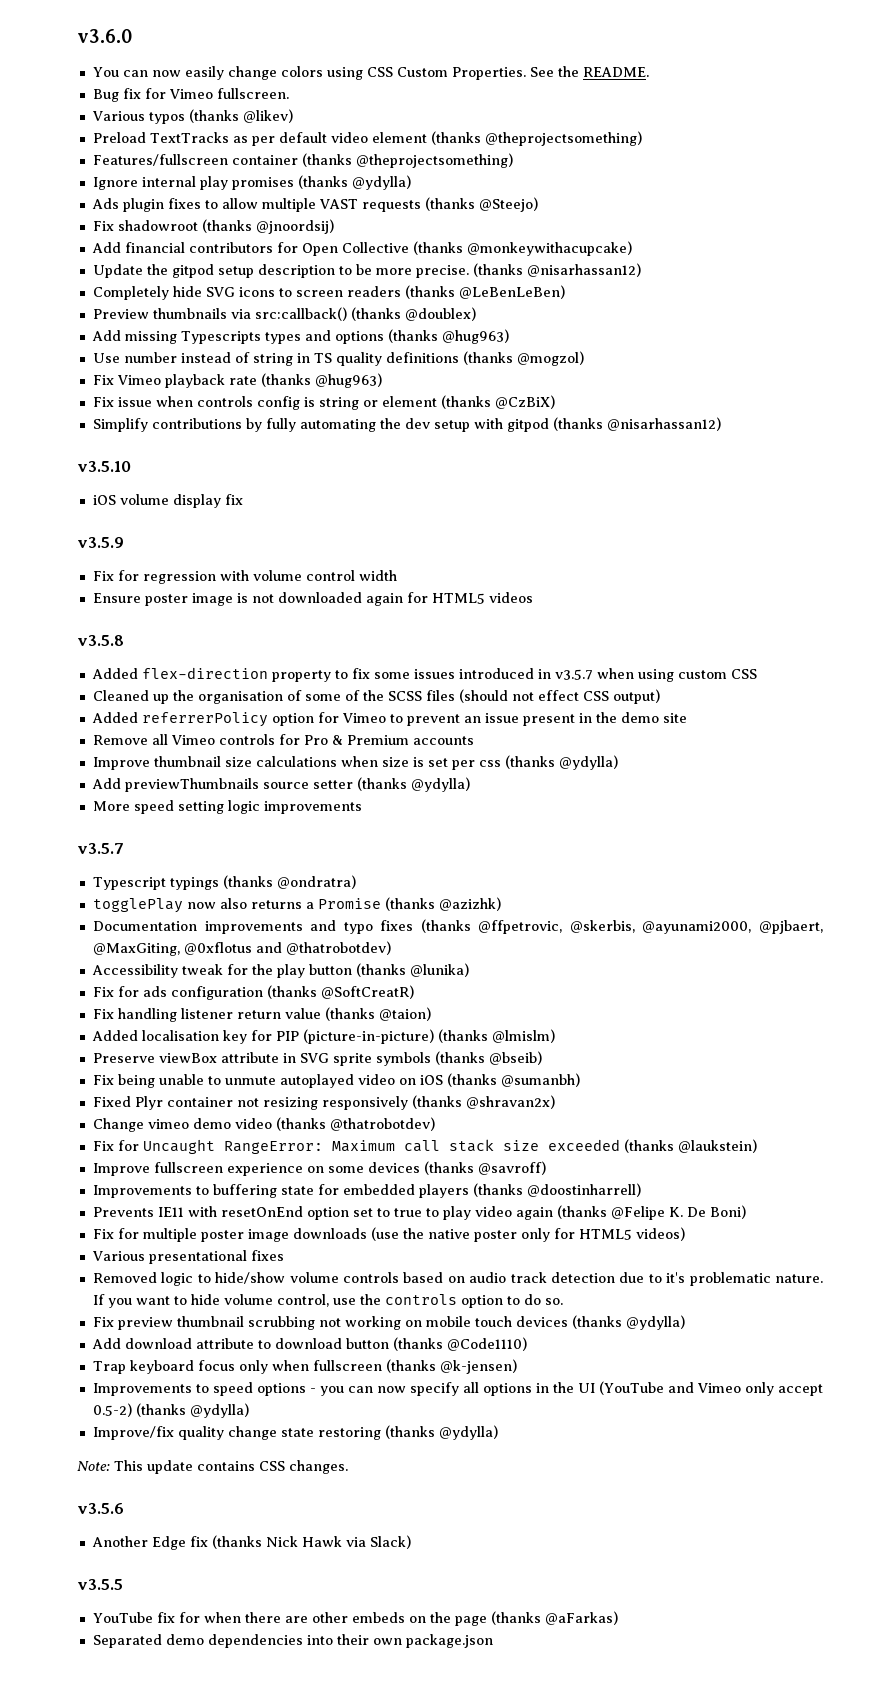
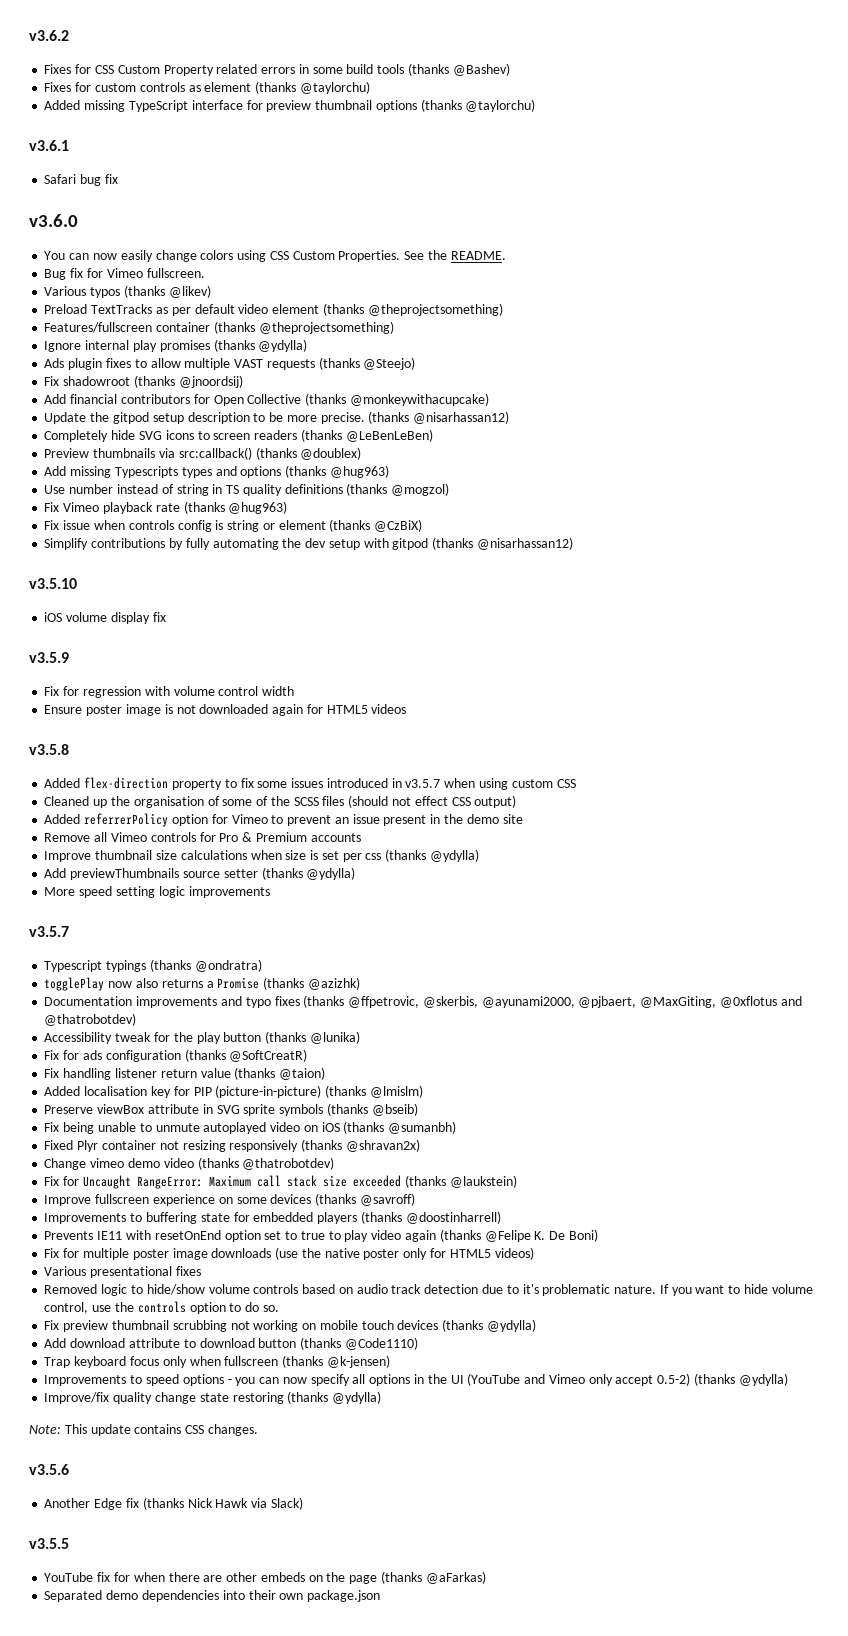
+ v3.6.2
+ Fixes for CSS Custom Property related errors in some build tools (thanks @Bashev)
+ Fixes for custom controls as element (thanks @taylorchu)
+ Added missing TypeScript interface for preview thumbnail options (thanks @taylorchu)
+ v3.6.1
+ Safari bug fix

